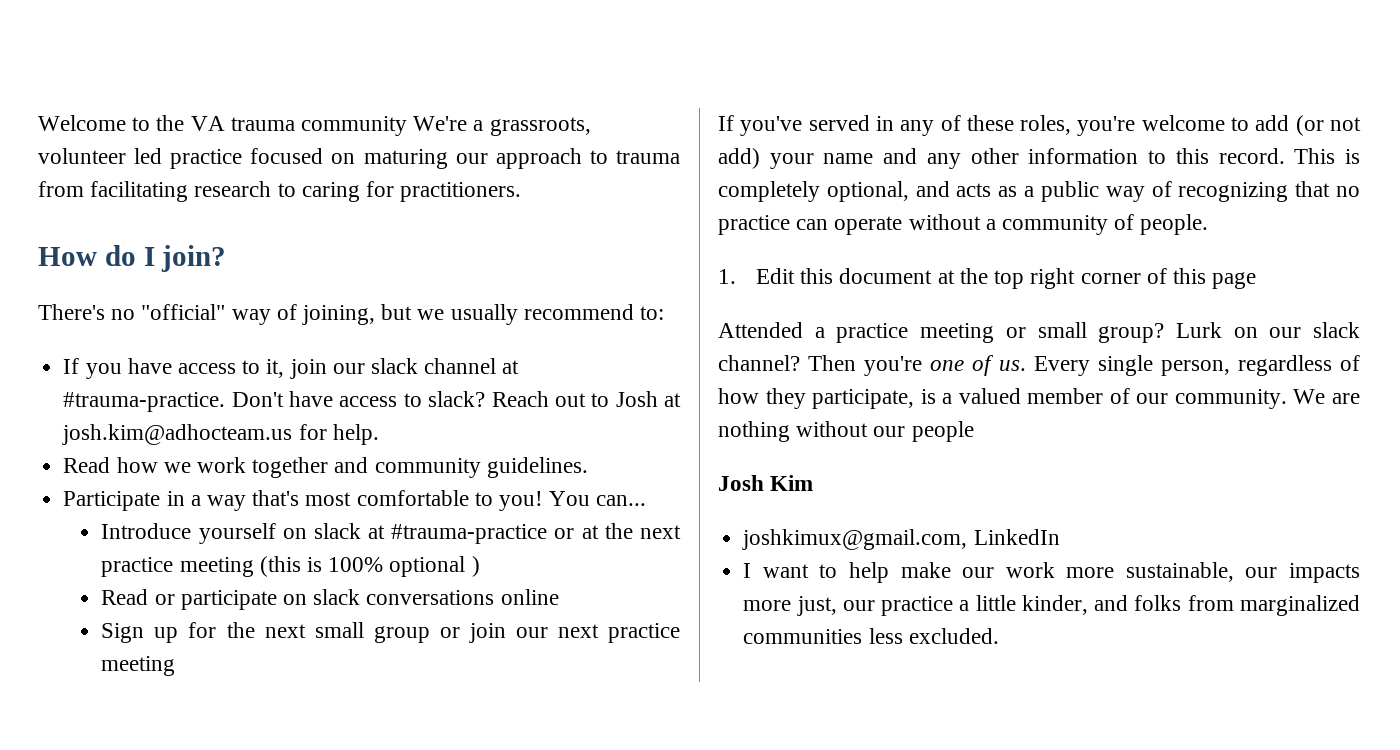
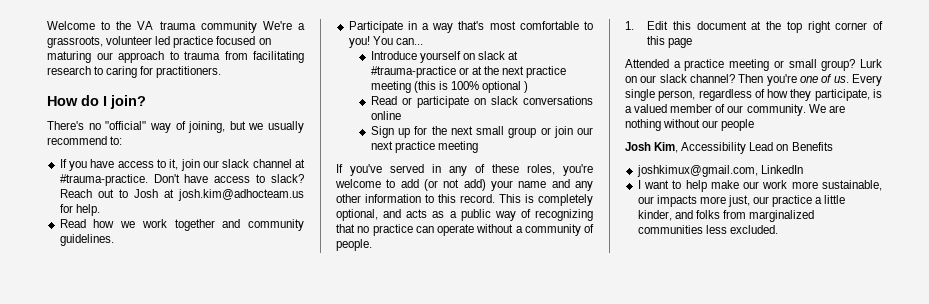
- Josh Kim
+ Josh Kim, Accessibility Lead on Benefits

